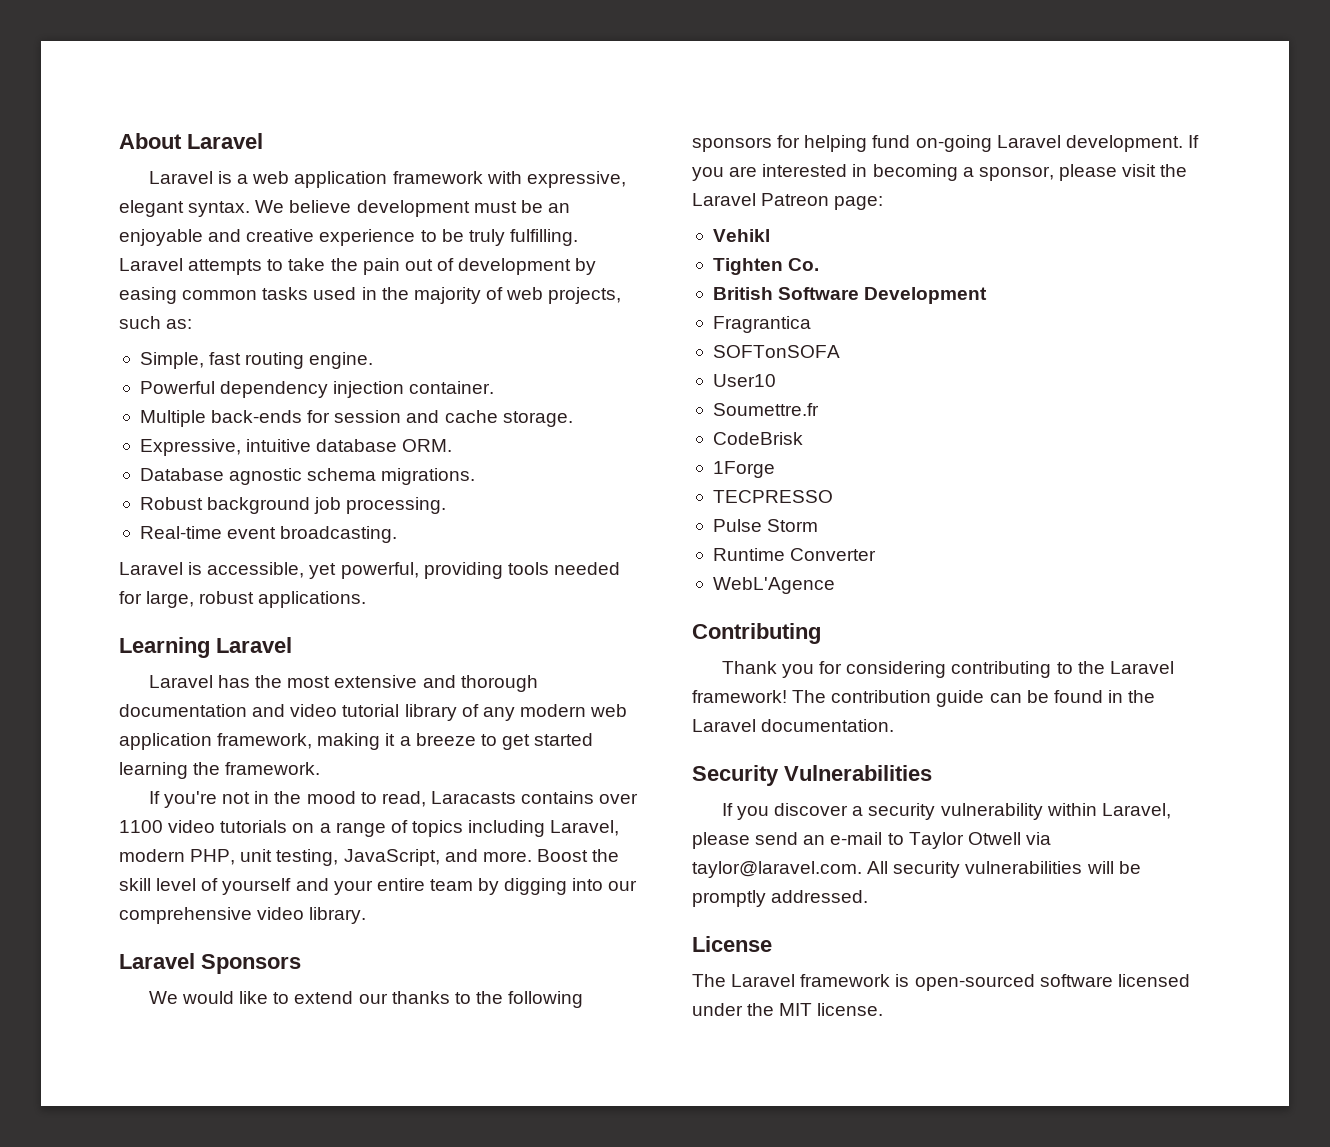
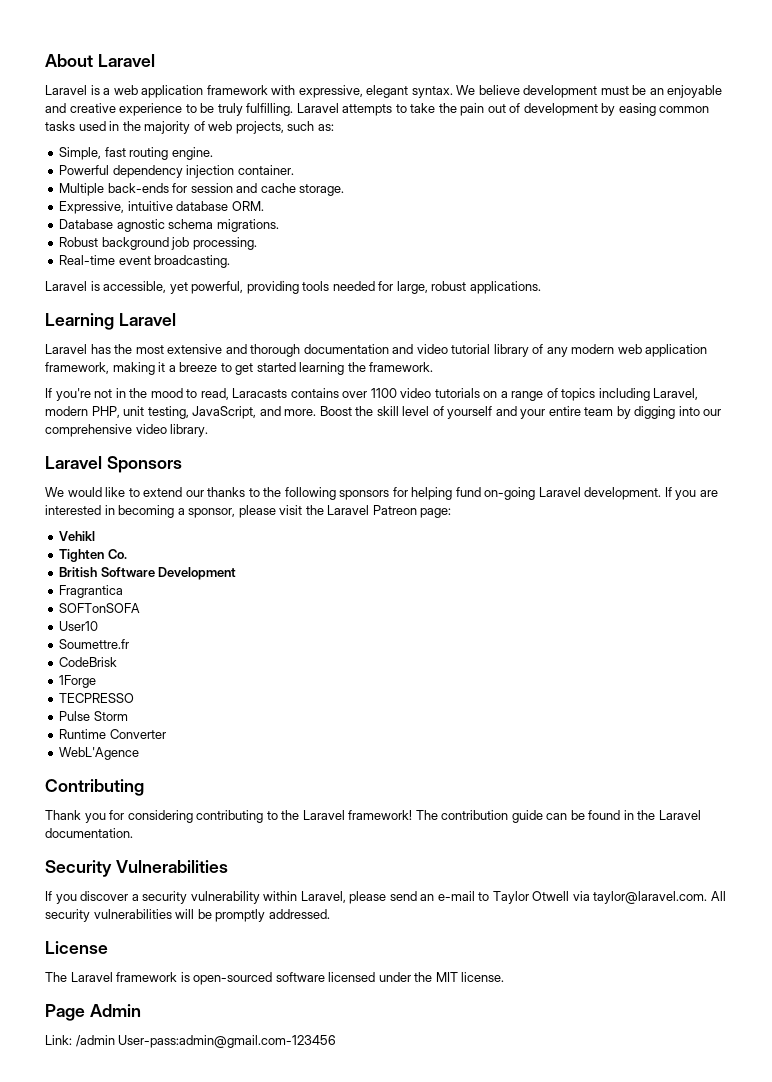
+ Page Admin
+ Link: /admin User-pass:admin@gmail.com-123456

